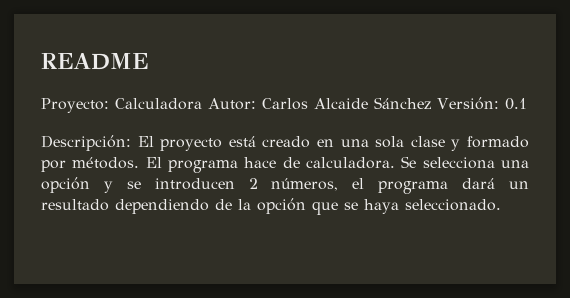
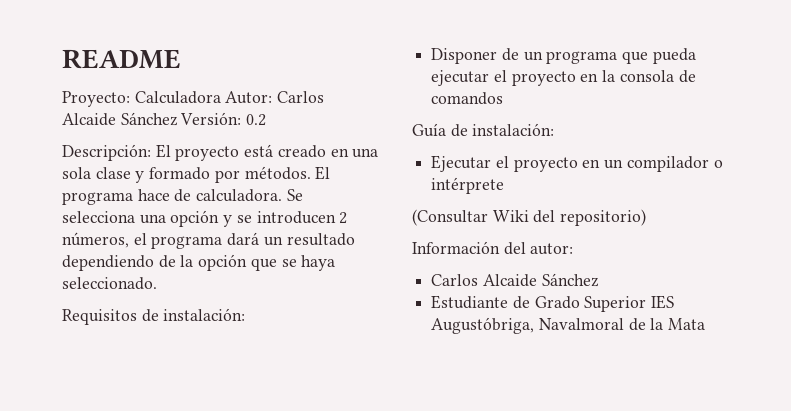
- Proyecto: Calculadora Autor: Carlos Alcaide Sánchez Versión: 0.1
+ Proyecto: Calculadora Autor: Carlos Alcaide Sánchez Versión: 0.2
+ Requisitos de instalación:
+ Disponer de un programa que pueda ejecutar el proyecto en la consola de comandos
+ Guía de instalación:
+ Ejecutar el proyecto en un compilador o intérprete
+ (Consultar Wiki del repositorio)
+ Información del autor:
+ Carlos Alcaide Sánchez
+ Estudiante de Grado Superior IES Augustóbriga, Navalmoral de la Mata

